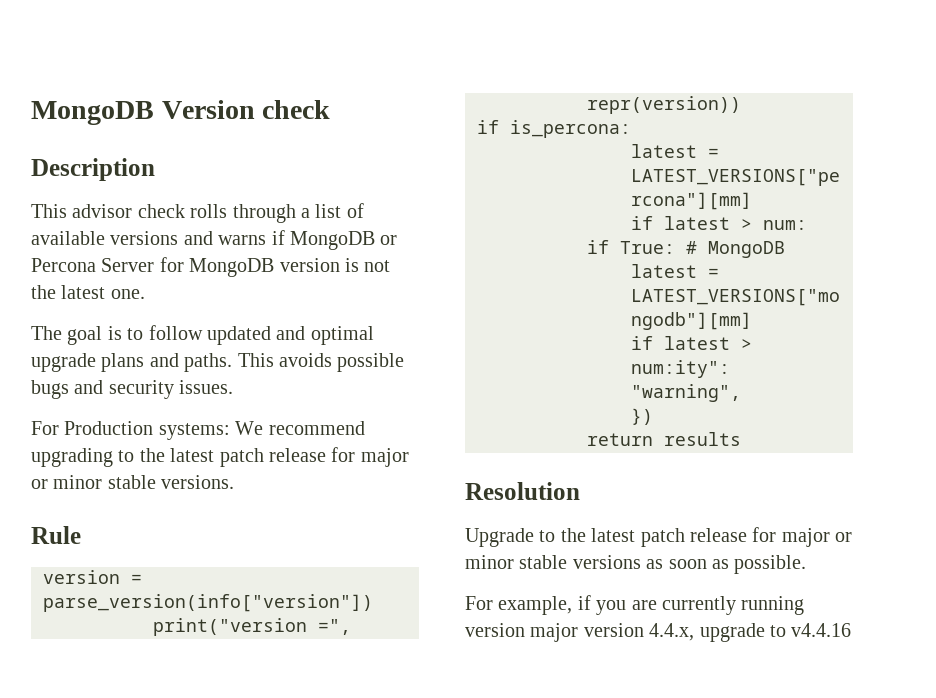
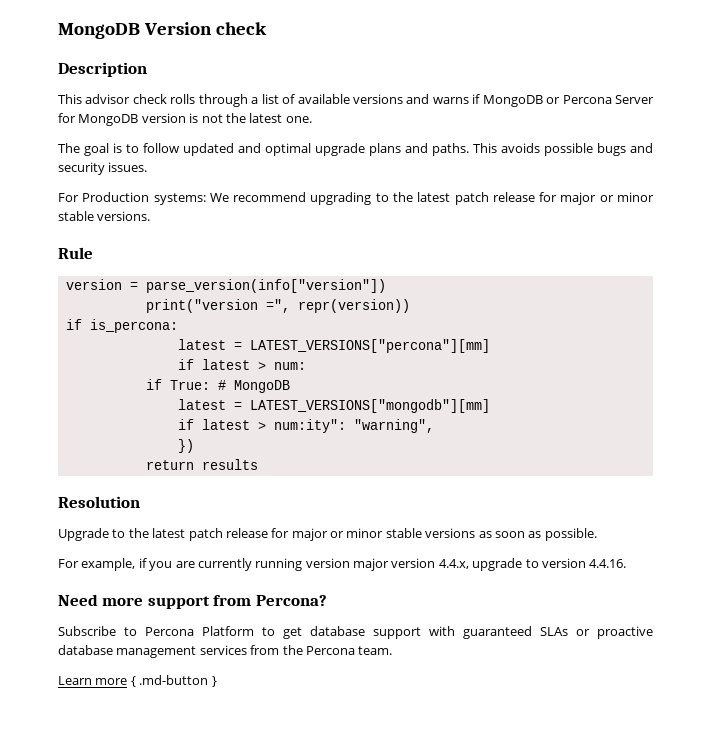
- For example, if you are currently running version major version 4.4.x, upgrade to v4.4.16
+ For example, if you are currently running version major version 4.4.x, upgrade to version 4.4.16.
+ Need more support from Percona?
+ Subscribe to Percona Platform to get database support with guaranteed SLAs or proactive database management services from the Percona team.
+ Learn more { .md-button }

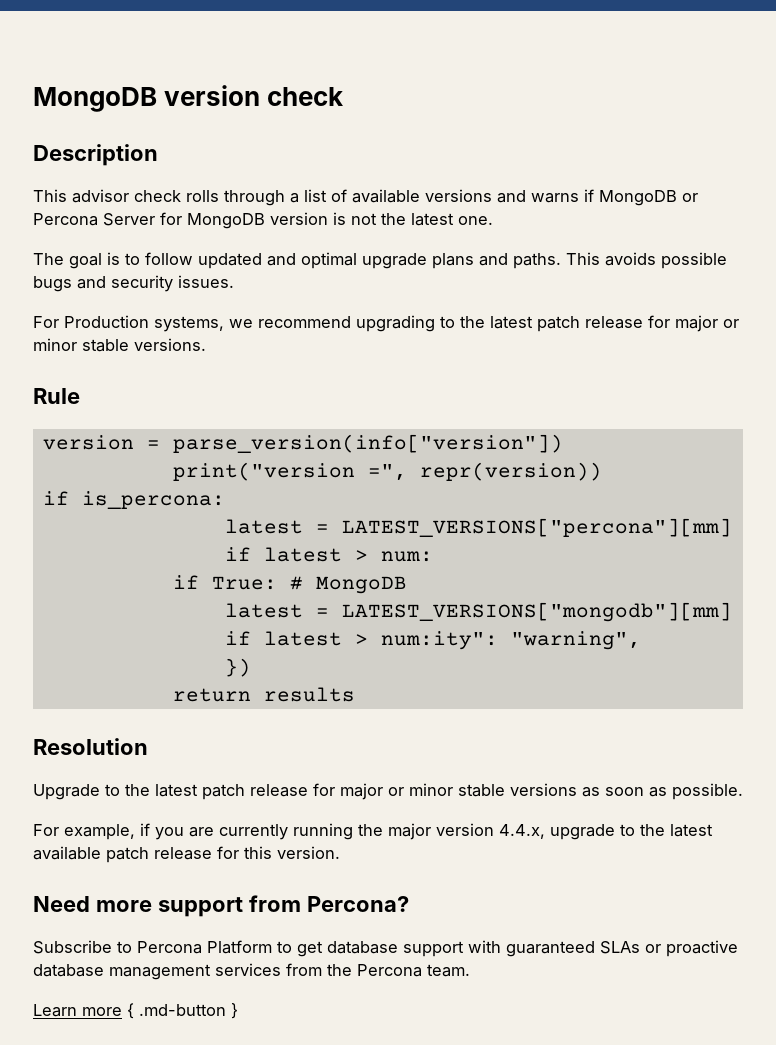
- MongoDB Version check
+ MongoDB version check
- For Production systems: We recommend upgrading to the latest patch release for major or minor stable versions.
+ For Production systems, we recommend upgrading to the latest patch release for major or minor stable versions.
- For example, if you are currently running version major version 4.4.x, upgrade to version 4.4.16.
+ For example, if you are currently running the major version 4.4.x, upgrade to the latest available patch release for this version.

